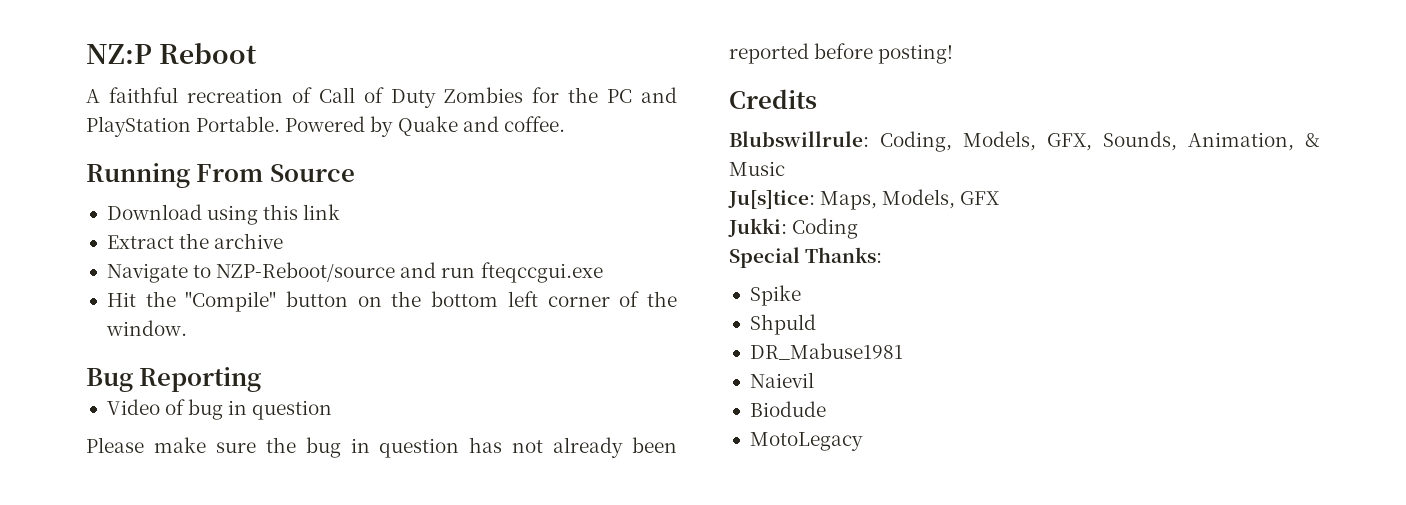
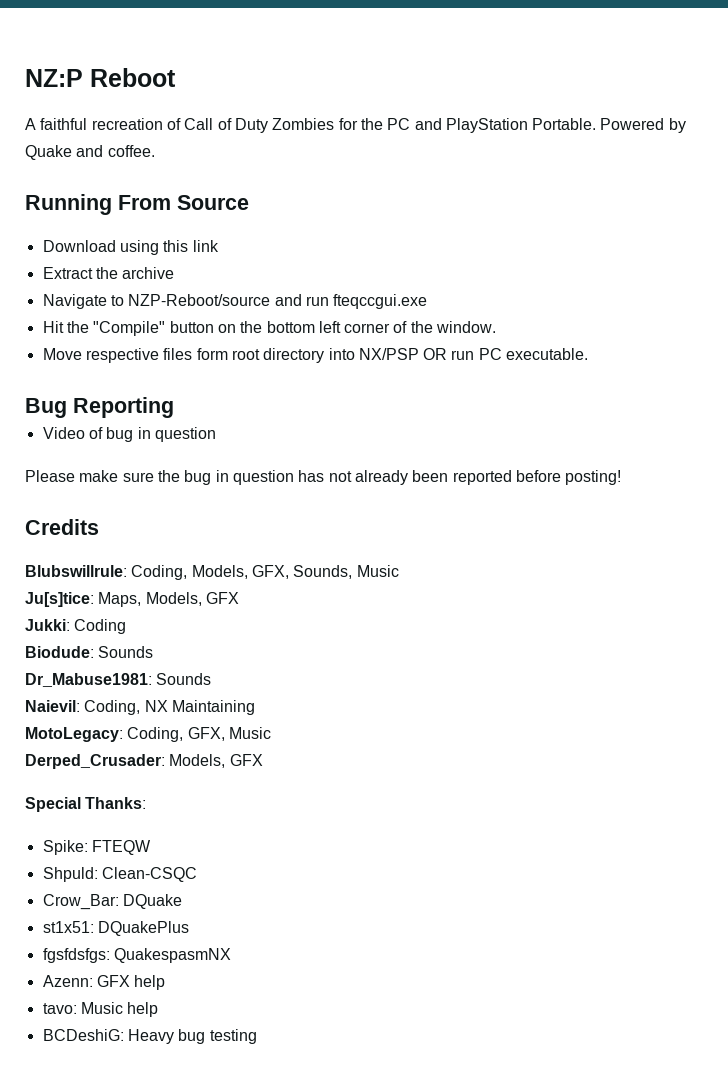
+ Move respective files form root directory into NX/PSP OR run PC executable.
- Blubswillrule: Coding, Models, GFX, Sounds, Animation, & Music
+ Blubswillrule: Coding, Models, GFX, Sounds, Music
+ Biodude: Sounds
+ Dr_Mabuse1981: Sounds
+ Naievil: Coding, NX Maintaining
+ MotoLegacy: Coding, GFX, Music
+ Derped_Crusader: Models, GFX
  Special Thanks:
- Spike
- Shpuld
- DR_Mabuse1981
- Naievil
- Biodude
- MotoLegacy
+ Spike: FTEQW
+ Shpuld: Clean-CSQC
+ Crow_Bar: DQuake
+ st1x51: DQuakePlus
+ fgsfdsfgs: QuakespasmNX
+ Azenn: GFX help
+ tavo: Music help
+ BCDeshiG: Heavy bug testing

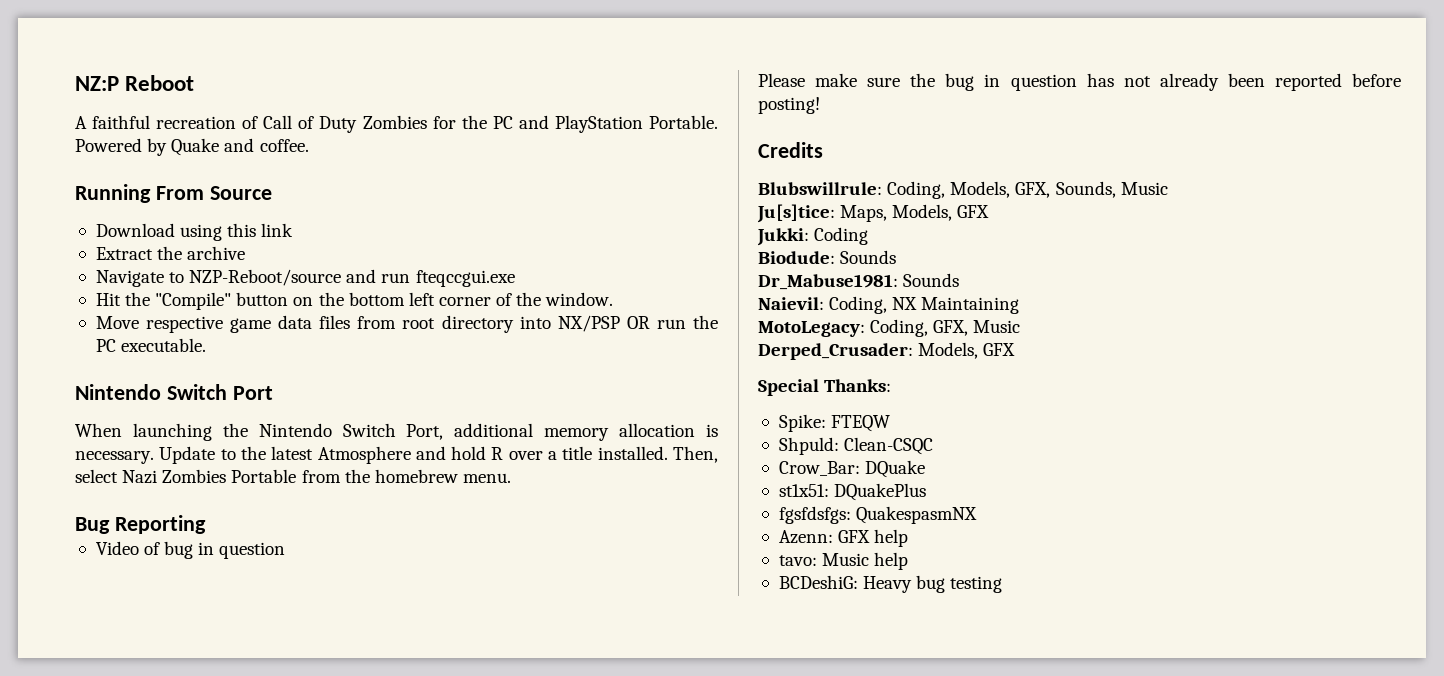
- Move respective files form root directory into NX/PSP OR run PC executable.
+ Move respective game data files from root directory into NX/PSP OR run the PC executable.
+ Nintendo Switch Port
+ When launching the Nintendo Switch Port, additional memory allocation is necessary. Update to the latest Atmosphere and hold R over a title installed. Then, select Nazi Zombies Portable from the homebrew menu.

